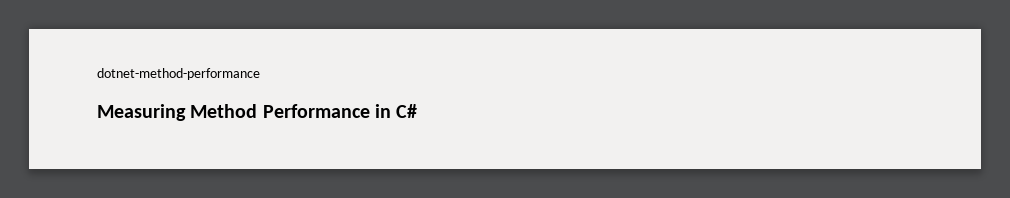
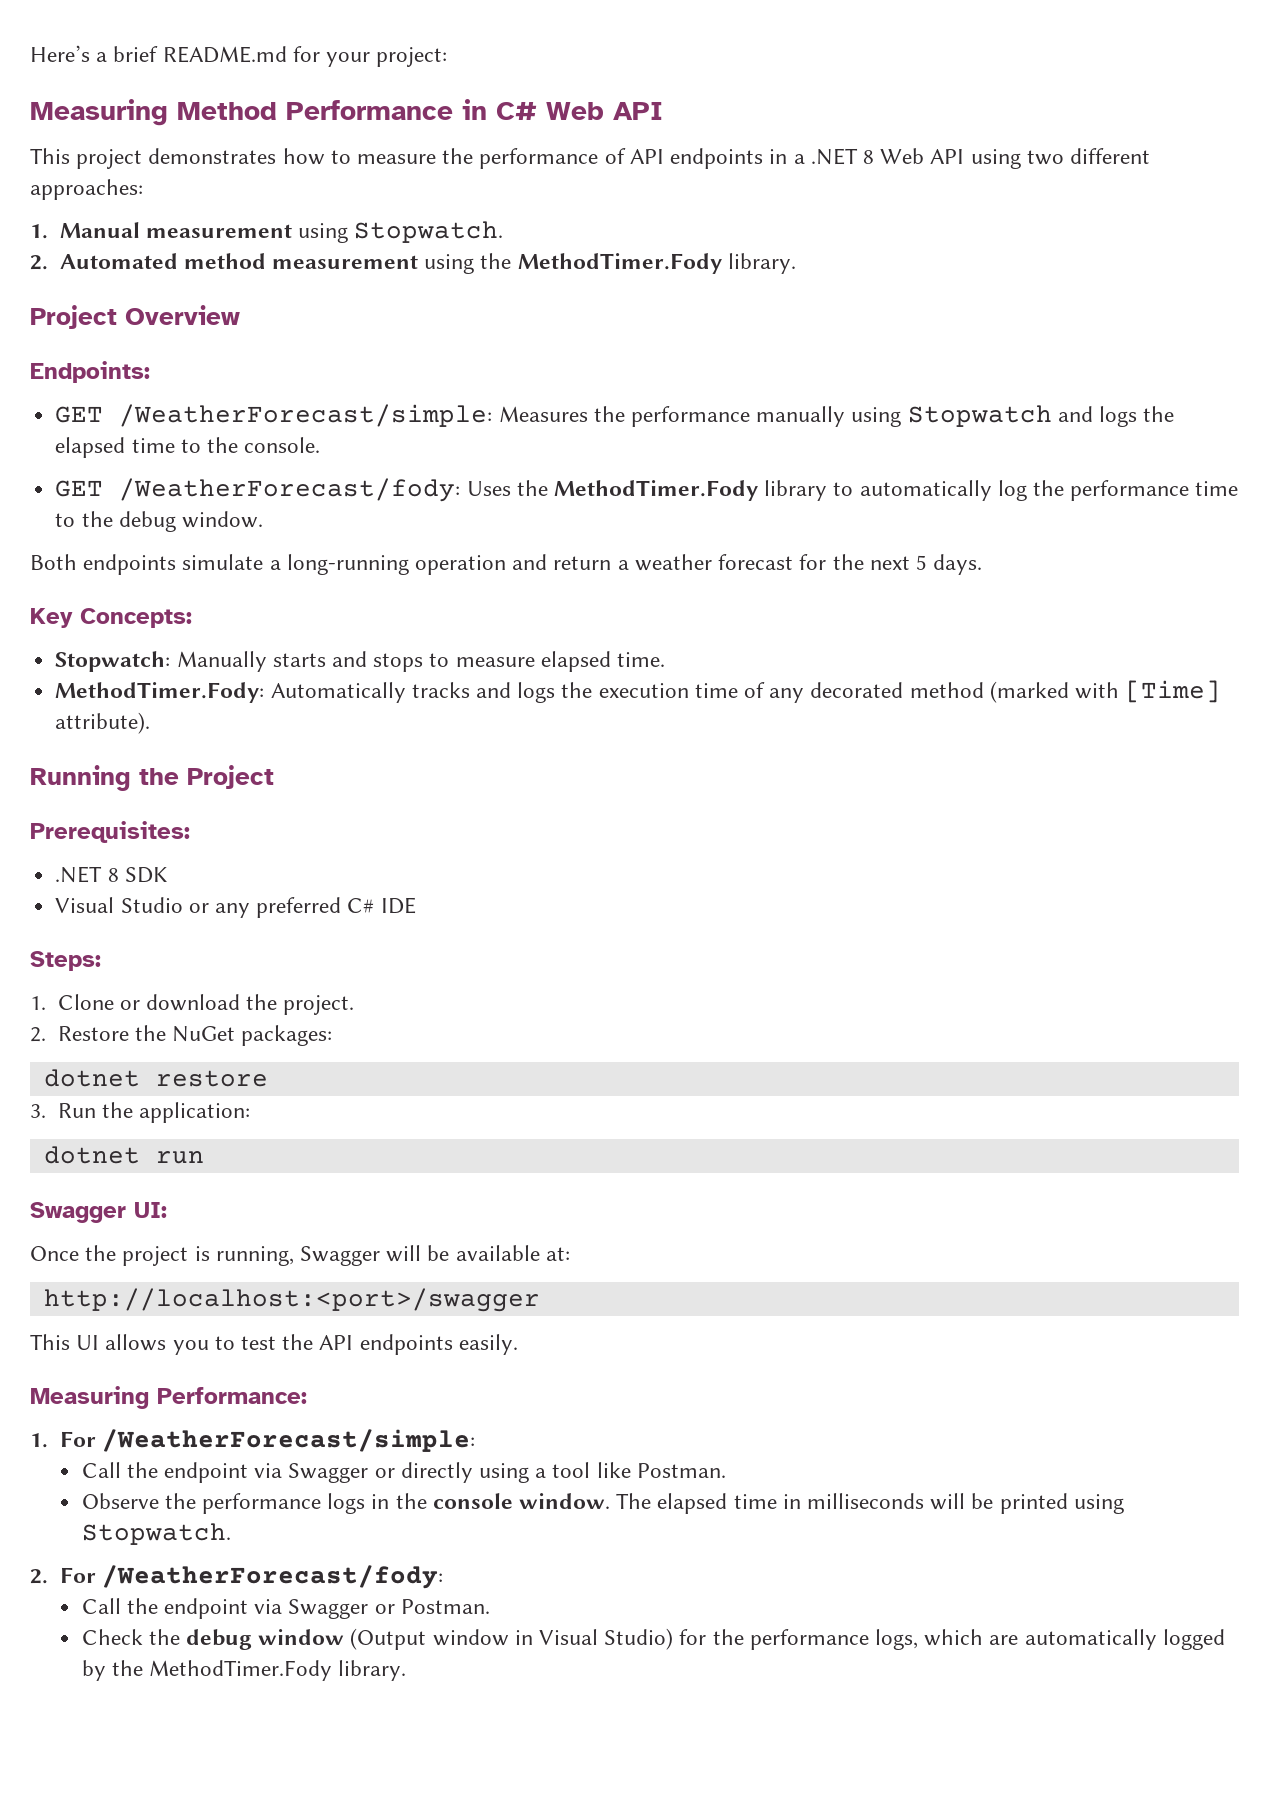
- dotnet-method-performance
+ Here’s a brief README.md for your project:
- Measuring Method Performance in C#
+ Measuring Method Performance in C# Web API
+ This project demonstrates how to measure the performance of API endpoints in a .NET 8 Web API using two different approaches:
+ 1. Manual measurement using Stopwatch.
+ 2. Automated method measurement using the MethodTimer.Fody library.
+ Project Overview
+ Endpoints:
+ GET /WeatherForecast/simple: Measures the performance manually using Stopwatch and logs the elapsed time to the console.
+ GET /WeatherForecast/fody: Uses the MethodTimer.Fody library to automatically log the performance time to the debug window.
+ Both endpoints simulate a long-running operation and return a weather forecast for the next 5 days.
+ Key Concepts:
+ Stopwatch: Manually starts and stops to measure elapsed time.
+ MethodTimer.Fody: Automatically tracks and logs the execution time of any decorated method (marked with [Time] attribute).
+ Running the Project
+ Prerequisites:
+ .NET 8 SDK
+ Visual Studio or any preferred C# IDE
+ Steps:
+ 1. Clone or download the project.
+ 2. Restore the NuGet packages:
+ dotnet restore
+ 3. Run the application:
+ dotnet run
+ Swagger UI:
+ Once the project is running, Swagger will be available at:
+ http://localhost:<port>/swagger
+ This UI allows you to test the API endpoints easily.
+ Measuring Performance:
+ 1. For /WeatherForecast/simple:
+ Call the endpoint via Swagger or directly using a tool like Postman.
+ Observe the performance logs in the console window. The elapsed time in milliseconds will be printed using Stopwatch.
+ 2. For /WeatherForecast/fody:
+ Call the endpoint via Swagger or Postman.
+ Check the debug window (Output window in Visual Studio) for the performance logs, which are automatically logged by the MethodTimer.Fody library.

